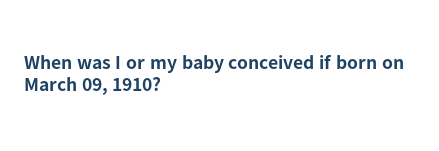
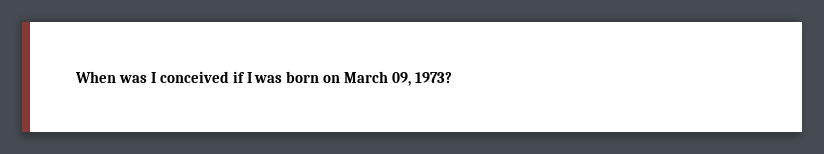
- When was I or my baby conceived if born on March 09, 1910?
+ When was I conceived if I was born on March 09, 1973?

